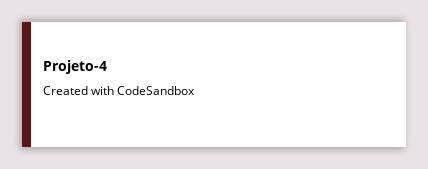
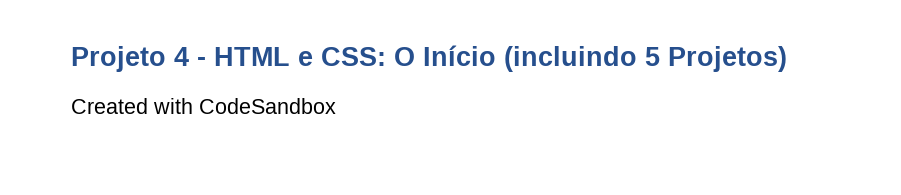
- Projeto-4
+ Projeto 4 - HTML e CSS: O Início (incluindo 5 Projetos)

